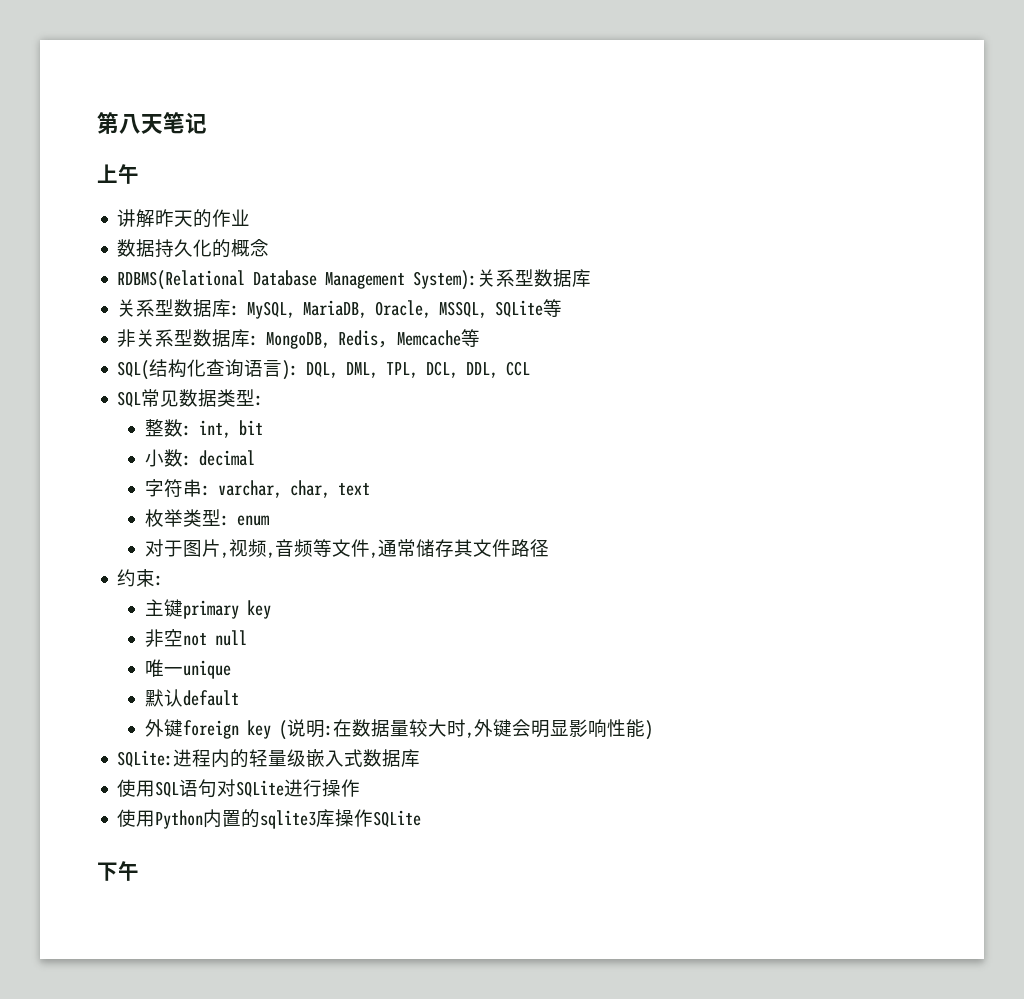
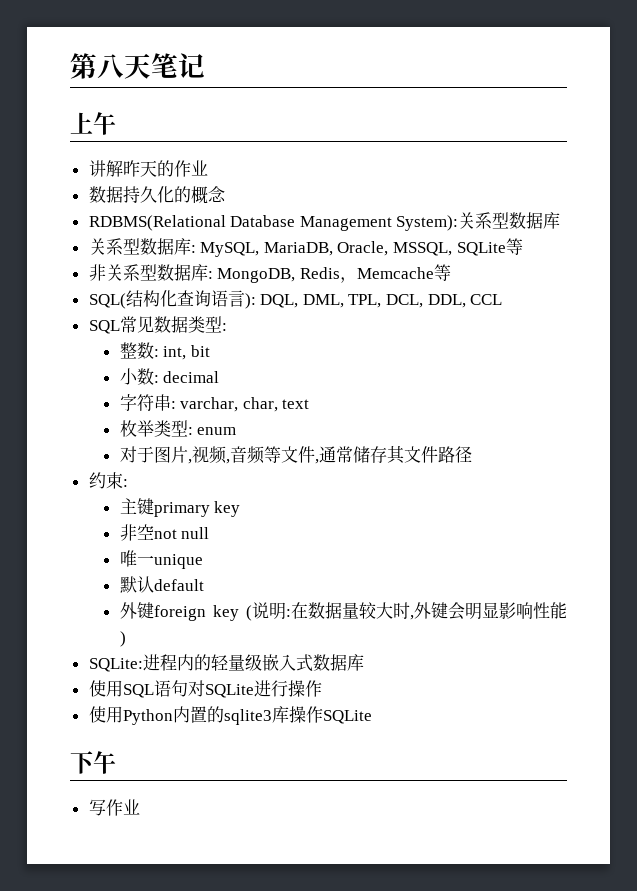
+ 写作业

